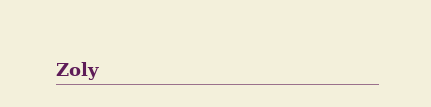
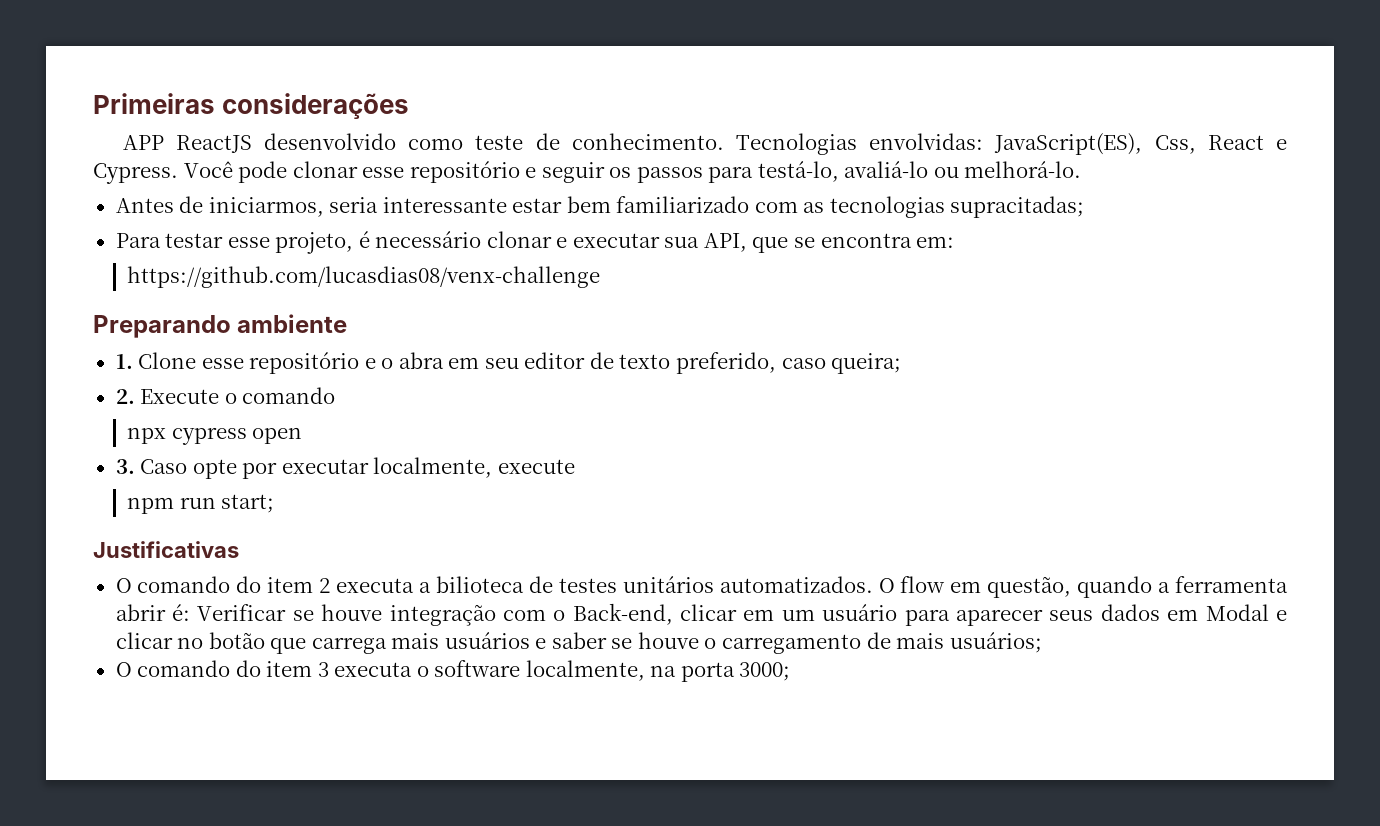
- Zoly
+ Primeiras considerações
+ APP ReactJS desenvolvido como teste de conhecimento. Tecnologias envolvidas: JavaScript(ES), Css, React e Cypress. Você pode clonar esse repositório e seguir os passos para testá-lo, avaliá-lo ou melhorá-lo.
+ Antes de iniciarmos, seria interessante estar bem familiarizado com as tecnologias supracitadas;
+ Para testar esse projeto, é necessário clonar e executar sua API, que se encontra em:
+ https://github.com/lucasdias08/venx-challenge
+ Preparando ambiente
+ 1. Clone esse repositório e o abra em seu editor de texto preferido, caso queira;
+ 2. Execute o comando
+ npx cypress open
+ 3. Caso opte por executar localmente, execute
+ npm run start;
+ Justificativas
+ O comando do item 2 executa a bilioteca de testes unitários automatizados. O flow em questão, quando a ferramenta abrir é: Verificar se houve integração com o Back-end, clicar em um usuário para aparecer seus dados em Modal e clicar no botão que carrega mais usuários e saber se houve o carregamento de mais usuários;
+ O comando do item 3 executa o software localmente, na porta 3000;

